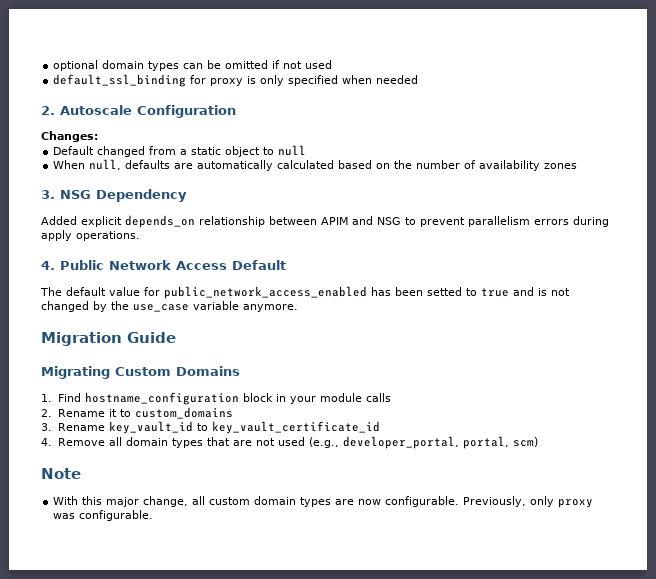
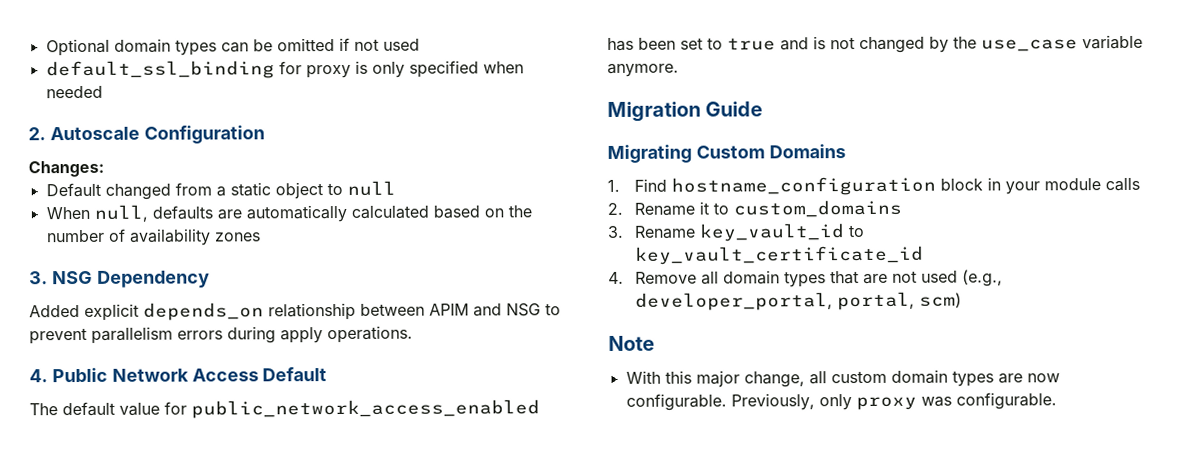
- optional domain types can be omitted if not used
+ Optional domain types can be omitted if not used
- The default value for public_network_access_enabled has been setted to true and is not changed by the use_case variable anymore.
+ The default value for public_network_access_enabled has been set to true and is not changed by the use_case variable anymore.

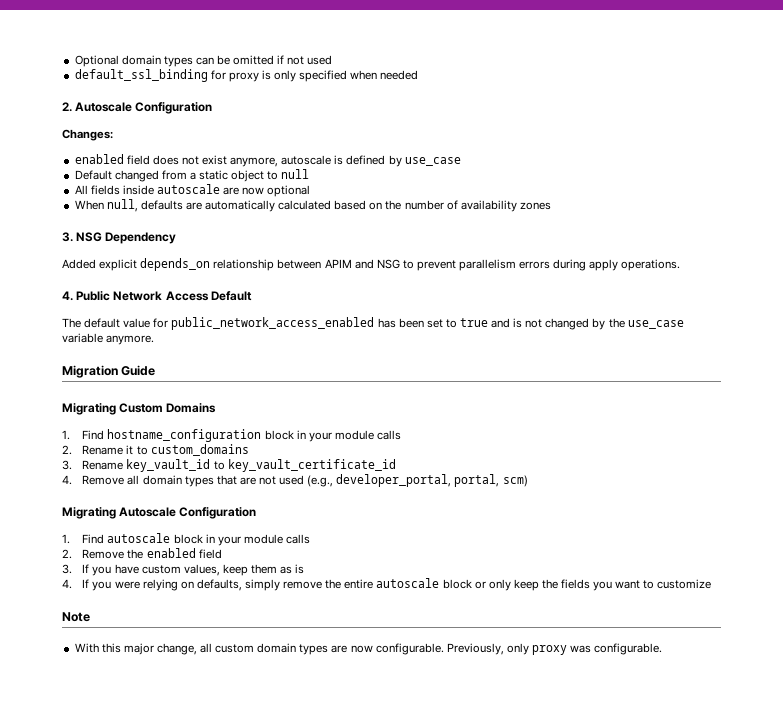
+ enabled field does not exist anymore, autoscale is defined by use_case
+ All fields inside autoscale are now optional
+ Migrating Autoscale Configuration
+ 1. Find autoscale block in your module calls
+ 2. Remove the enabled field
+ 3. If you have custom values, keep them as is
+ 4. If you were relying on defaults, simply remove the entire autoscale block or only keep the fields you want to customize

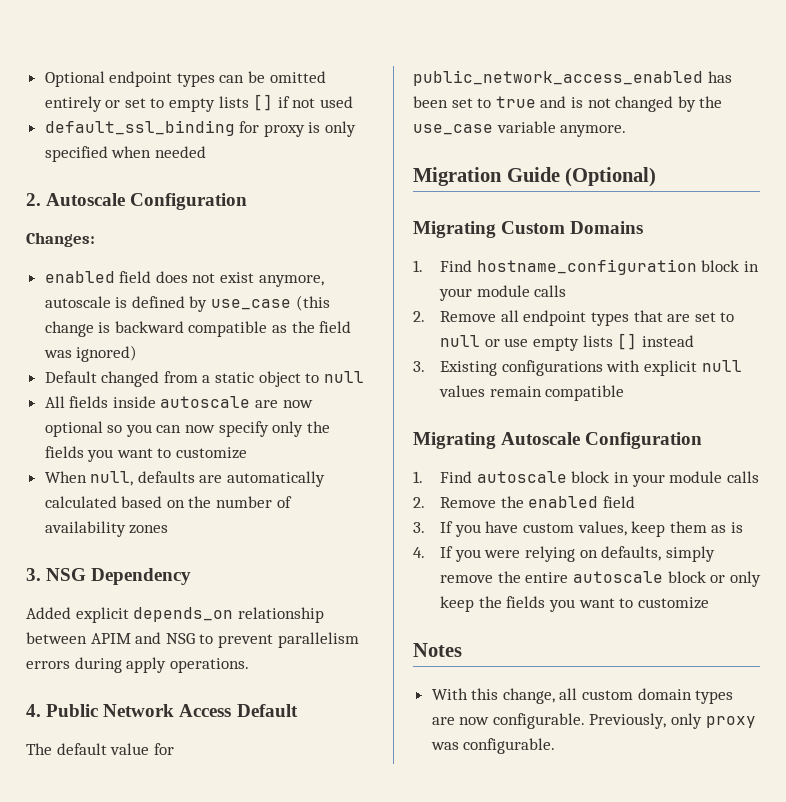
- Optional domain types can be omitted if not used
+ Optional endpoint types can be omitted entirely or set to empty lists [] if not used
- enabled field does not exist anymore, autoscale is defined by use_case
+ enabled field does not exist anymore, autoscale is defined by use_case (this change is backward compatible as the field was ignored)
- All fields inside autoscale are now optional
+ All fields inside autoscale are now optional so you can now specify only the fields you want to customize
- Migration Guide
+ Migration Guide (Optional)
- 2. Rename it to custom_domains
- 3. Rename key_vault_id to key_vault_certificate_id
- 4. Remove all domain types that are not used (e.g., developer_portal, portal, scm)
+ 2. Remove all endpoint types that are set to null or use empty lists [] instead
+ 3. Existing configurations with explicit null values remain compatible
- Note
+ Notes
- With this major change, all custom domain types are now configurable.
+ With this change, all custom domain types are now configurable.

